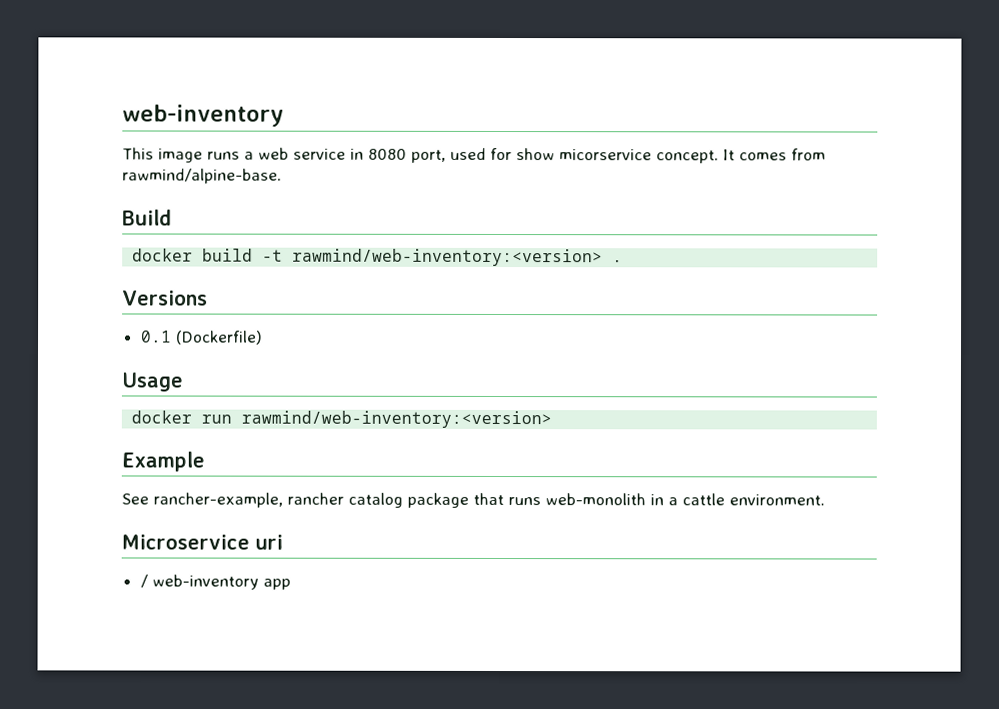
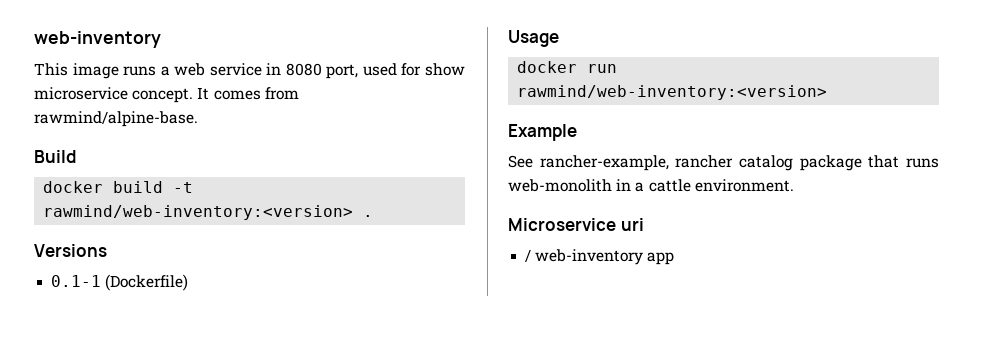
- This image runs a web service in 8080 port, used for show micorservice concept.
+ This image runs a web service in 8080 port, used for show microservice concept.
- 0.1 (Dockerfile)
+ 0.1-1 (Dockerfile)

